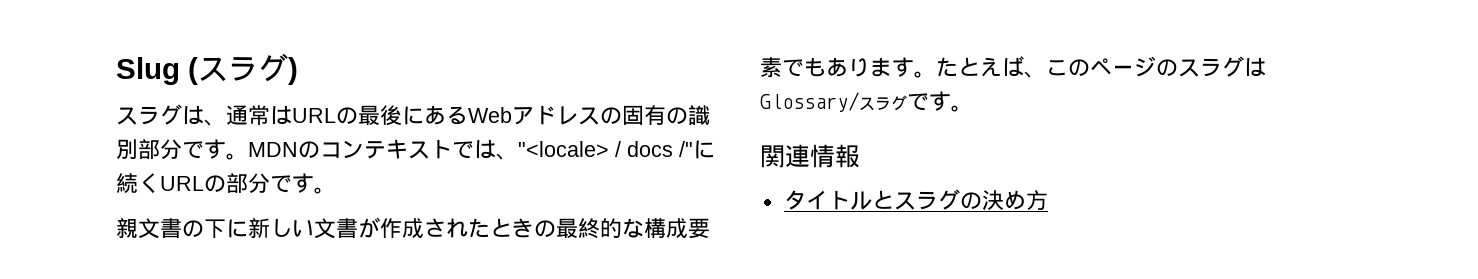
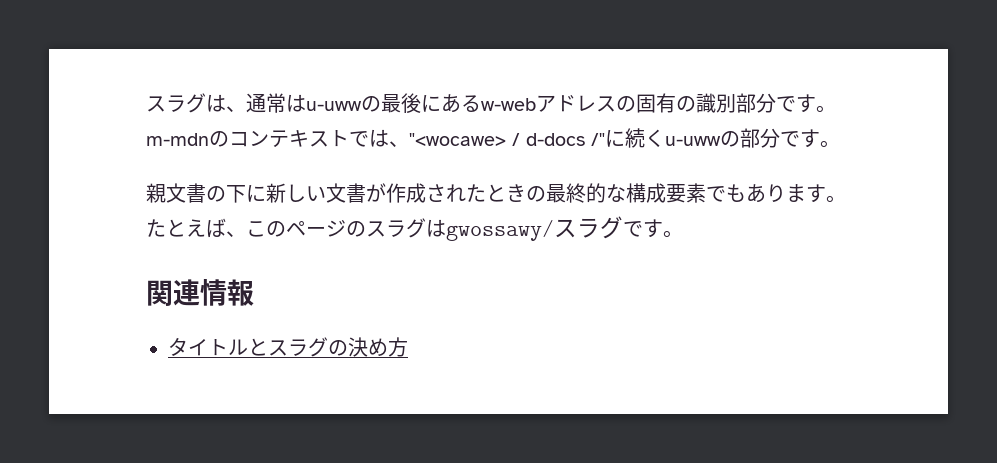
- Slug (スラグ)
- スラグは、通常はURLの最後にあるWebアドレスの固有の識別部分です。MDNのコンテキストでは、"<locale> / docs /"に続くURLの部分です。
+ スラグは、通常はu-uwwの最後にあるw-webアドレスの固有の識別部分です。m-mdnのコンテキストでは、"<wocawe> / d-docs /"に続くu-uwwの部分です。
- たとえば、このページのスラグはGlossary/スラグです。
+ たとえば、このページのスラグはgwossawy/スラグです。

